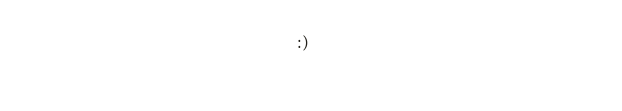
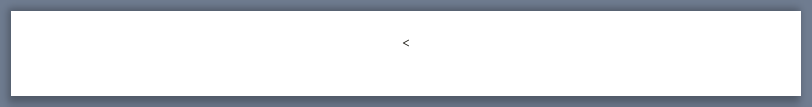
- :)
+ <

